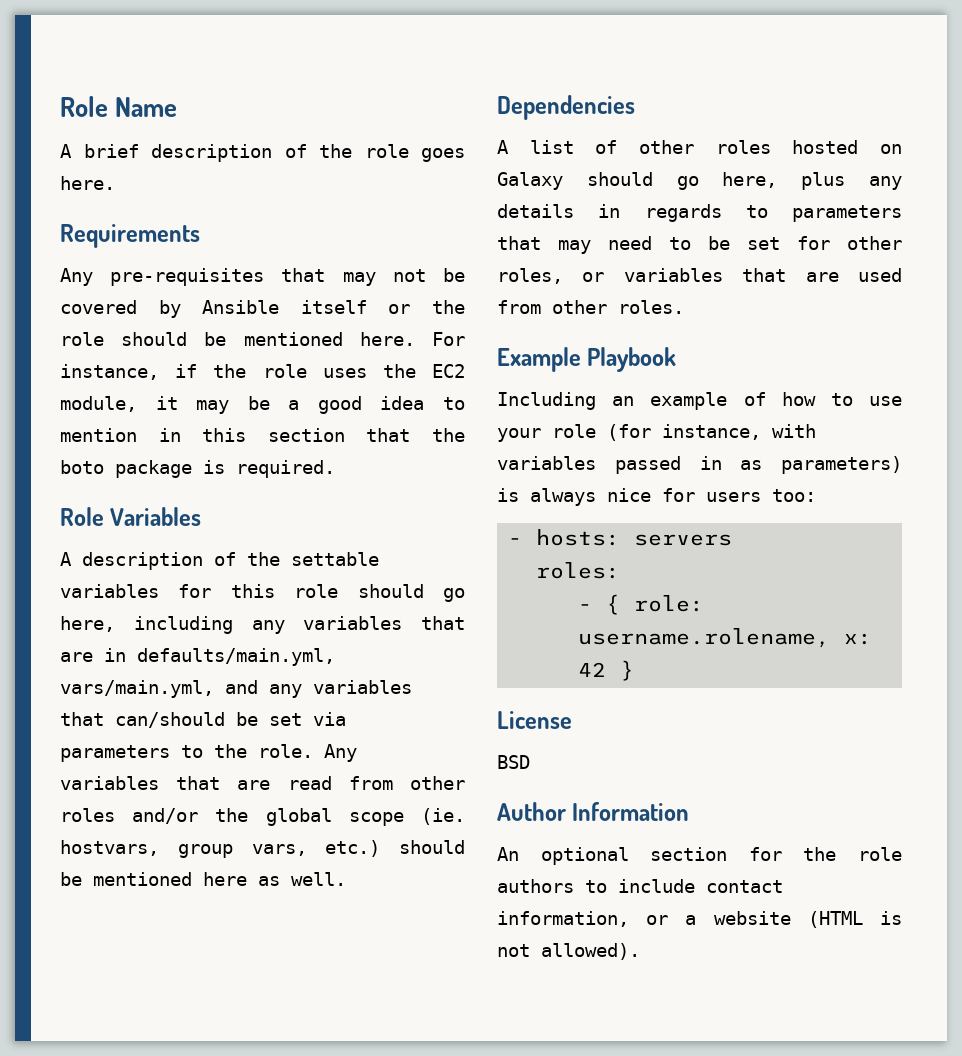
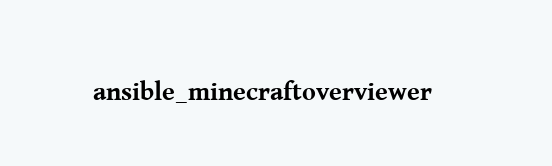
- Role Name
- A brief description of the role goes here.
- Requirements
- Any pre-requisites that may not be covered by Ansible itself or the role should be mentioned here. For instance, if the role uses the EC2 module, it may be a good idea to mention in this section that the boto package is required.
- Role Variables
- A description of the settable variables for this role should go here, including any variables that are in defaults/main.yml, vars/main.yml, and any variables that can/should be set via parameters to the role. Any variables that are read from other roles and/or the global scope (ie. hostvars, group vars, etc.) should be mentioned here as well.
- Dependencies
- A list of other roles hosted on Galaxy should go here, plus any details in regards to parameters that may need to be set for other roles, or variables that are used from other roles.
- Example Playbook
- Including an example of how to use your role (for instance, with variables passed in as parameters) is always nice for users too:
- - hosts: servers
- roles:
- - { role: username.rolename, x: 42 }
- License
- BSD
- Author Information
- An optional section for the role authors to include contact information, or a website (HTML is not allowed).
+ ansible_minecraftoverviewer

